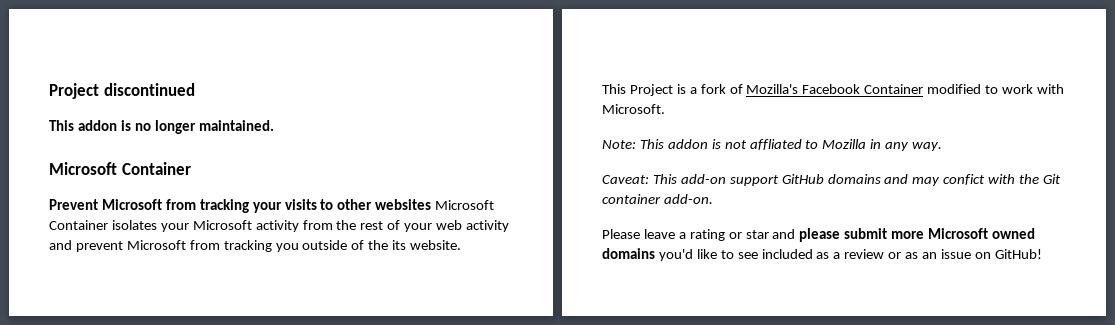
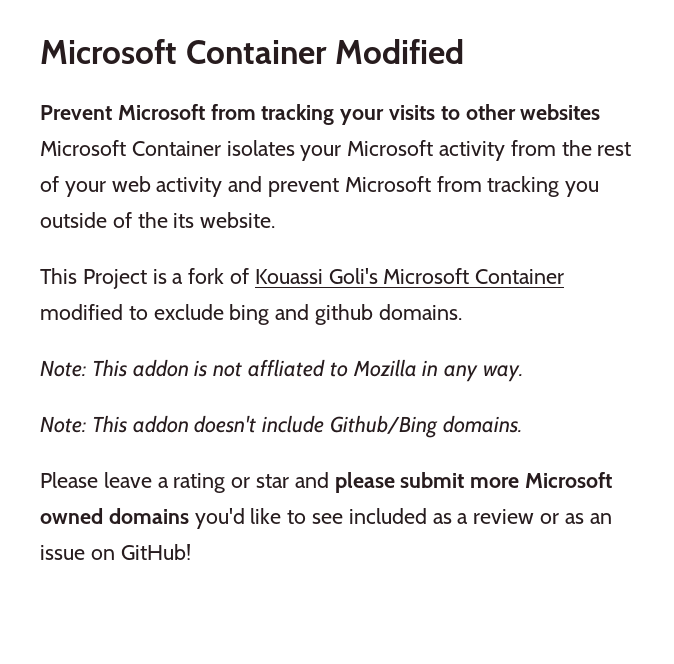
- Project discontinued
- This addon is no longer maintained.
- Microsoft Container
+ Microsoft Container Modified
- This Project is a fork of Mozilla's Facebook Container modified to work with Microsoft.
+ This Project is a fork of Kouassi Goli's Microsoft Container modified to exclude bing and github domains.
- Caveat: This add-on support GitHub domains and may confict with the Git container add-on.
+ Note: This addon doesn't include Github/Bing domains.

